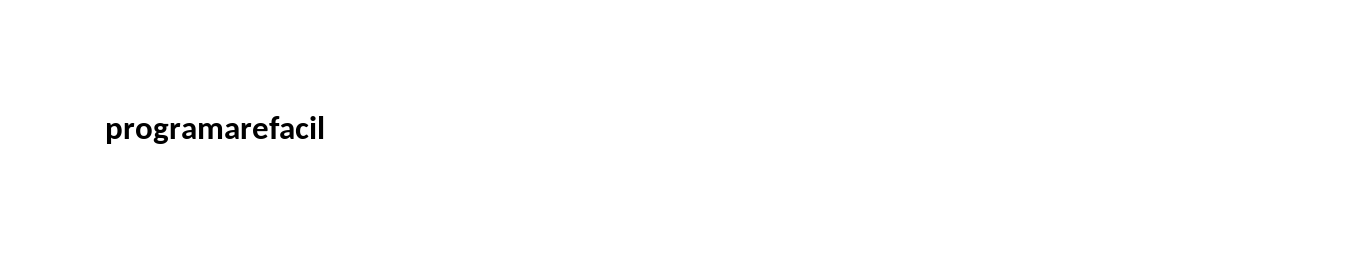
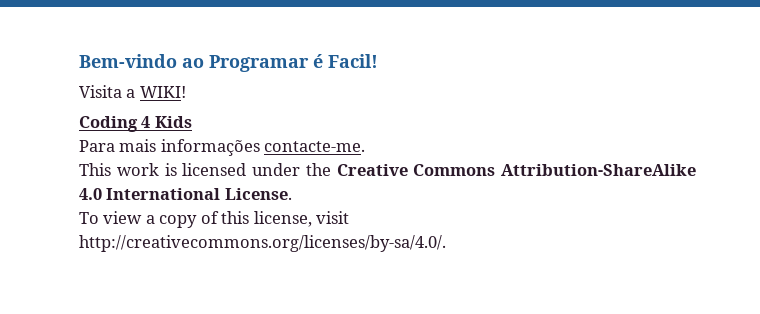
- programarefacil
+ Bem-vindo ao Programar é Facil!
+ Visita a WIKI!
+ Coding 4 Kids
+ Para mais informações contacte-me.
+ This work is licensed under the Creative Commons Attribution-ShareAlike 4.0 International License.
+ To view a copy of this license, visit http://creativecommons.org/licenses/by-sa/4.0/.

